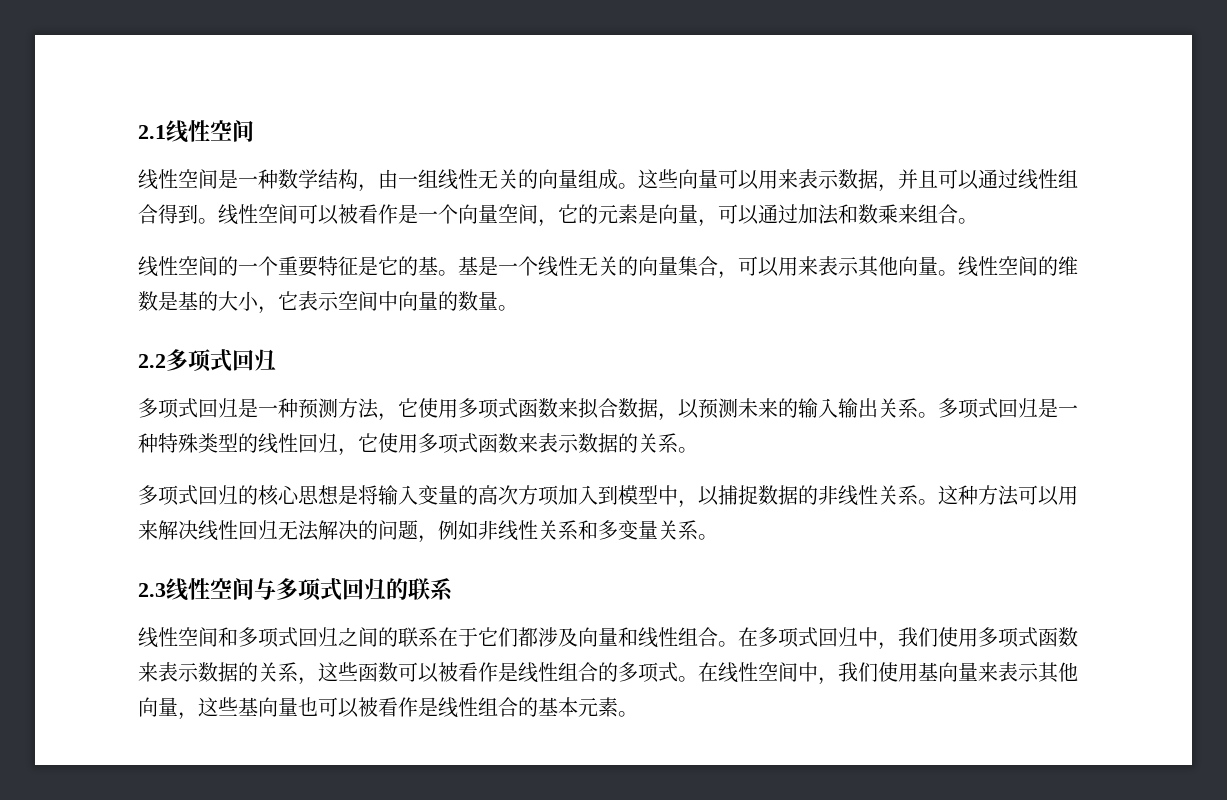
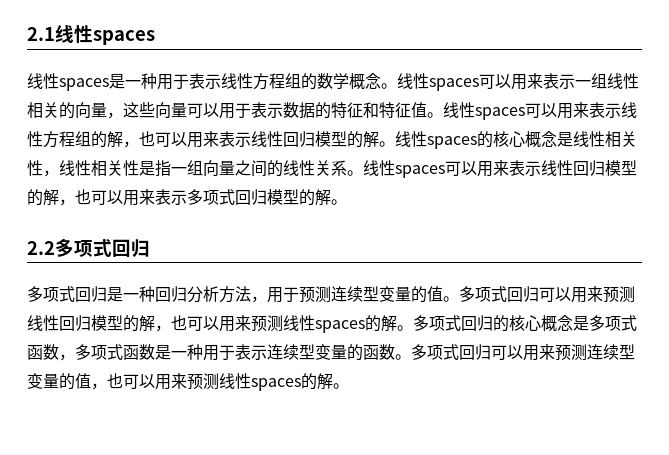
- 2.1线性空间
- 线性空间是一种数学结构，由一组线性无关的向量组成。这些向量可以用来表示数据，并且可以通过线性组合得到。线性空间可以被看作是一个向量空间，它的元素是向量，可以通过加法和数乘来组合。
- 线性空间的一个重要特征是它的基。基是一个线性无关的向量集合，可以用来表示其他向量。线性空间的维数是基的大小，它表示空间中向量的数量。
+ 2.1线性spaces
+ 线性spaces是一种用于表示线性方程组的数学概念。线性spaces可以用来表示一组线性相关的向量，这些向量可以用于表示数据的特征和特征值。线性spaces可以用来表示线性方程组的解，也可以用来表示线性回归模型的解。线性spaces的核心概念是线性相关性，线性相关性是指一组向量之间的线性关系。线性spaces可以用来表示线性回归模型的解，也可以用来表示多项式回归模型的解。
- 多项式回归是一种预测方法，它使用多项式函数来拟合数据，以预测未来的输入输出关系。多项式回归是一种特殊类型的线性回归，它使用多项式函数来表示数据的关系。
- 多项式回归的核心思想是将输入变量的高次方项加入到模型中，以捕捉数据的非线性关系。这种方法可以用来解决线性回归无法解决的问题，例如非线性关系和多变量关系。
- 2.3线性空间与多项式回归的联系
- 线性空间和多项式回归之间的联系在于它们都涉及向量和线性组合。在多项式回归中，我们使用多项式函数来表示数据的关系，这些函数可以被看作是线性组合的多项式。在线性空间中，我们使用基向量来表示其他向量，这些基向量也可以被看作是线性组合的基本元素。
+ 多项式回归是一种回归分析方法，用于预测连续型变量的值。多项式回归可以用来预测线性回归模型的解，也可以用来预测线性spaces的解。多项式回归的核心概念是多项式函数，多项式函数是一种用于表示连续型变量的函数。多项式回归可以用来预测连续型变量的值，也可以用来预测线性spaces的解。

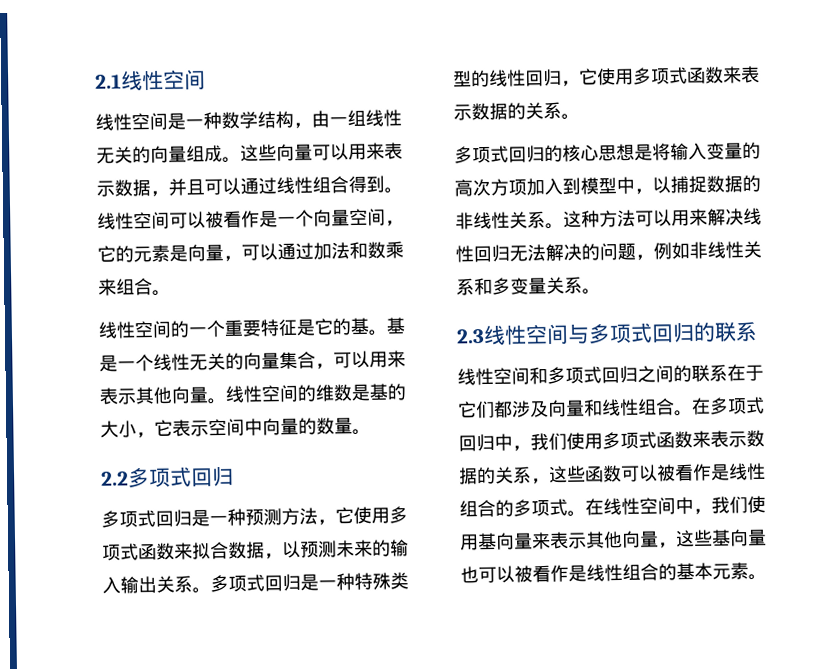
- 2.1线性spaces
- 线性spaces是一种用于表示线性方程组的数学概念。线性spaces可以用来表示一组线性相关的向量，这些向量可以用于表示数据的特征和特征值。线性spaces可以用来表示线性方程组的解，也可以用来表示线性回归模型的解。线性spaces的核心概念是线性相关性，线性相关性是指一组向量之间的线性关系。线性spaces可以用来表示线性回归模型的解，也可以用来表示多项式回归模型的解。
+ 2.1线性空间
+ 线性空间是一种数学结构，由一组线性无关的向量组成。这些向量可以用来表示数据，并且可以通过线性组合得到。线性空间可以被看作是一个向量空间，它的元素是向量，可以通过加法和数乘来组合。
+ 线性空间的一个重要特征是它的基。基是一个线性无关的向量集合，可以用来表示其他向量。线性空间的维数是基的大小，它表示空间中向量的数量。
- 多项式回归是一种回归分析方法，用于预测连续型变量的值。多项式回归可以用来预测线性回归模型的解，也可以用来预测线性spaces的解。多项式回归的核心概念是多项式函数，多项式函数是一种用于表示连续型变量的函数。多项式回归可以用来预测连续型变量的值，也可以用来预测线性spaces的解。
+ 多项式回归是一种预测方法，它使用多项式函数来拟合数据，以预测未来的输入输出关系。多项式回归是一种特殊类型的线性回归，它使用多项式函数来表示数据的关系。
+ 多项式回归的核心思想是将输入变量的高次方项加入到模型中，以捕捉数据的非线性关系。这种方法可以用来解决线性回归无法解决的问题，例如非线性关系和多变量关系。
+ 2.3线性空间与多项式回归的联系
+ 线性空间和多项式回归之间的联系在于它们都涉及向量和线性组合。在多项式回归中，我们使用多项式函数来表示数据的关系，这些函数可以被看作是线性组合的多项式。在线性空间中，我们使用基向量来表示其他向量，这些基向量也可以被看作是线性组合的基本元素。

